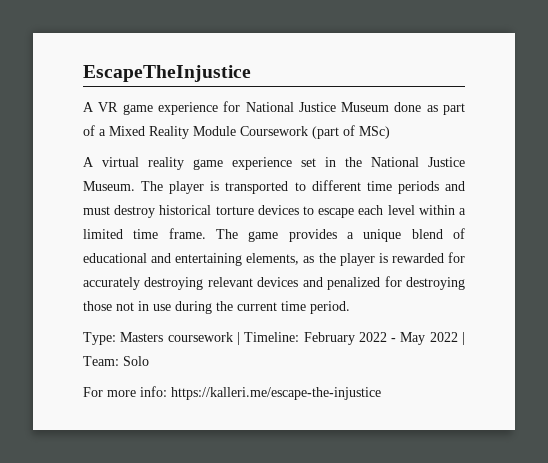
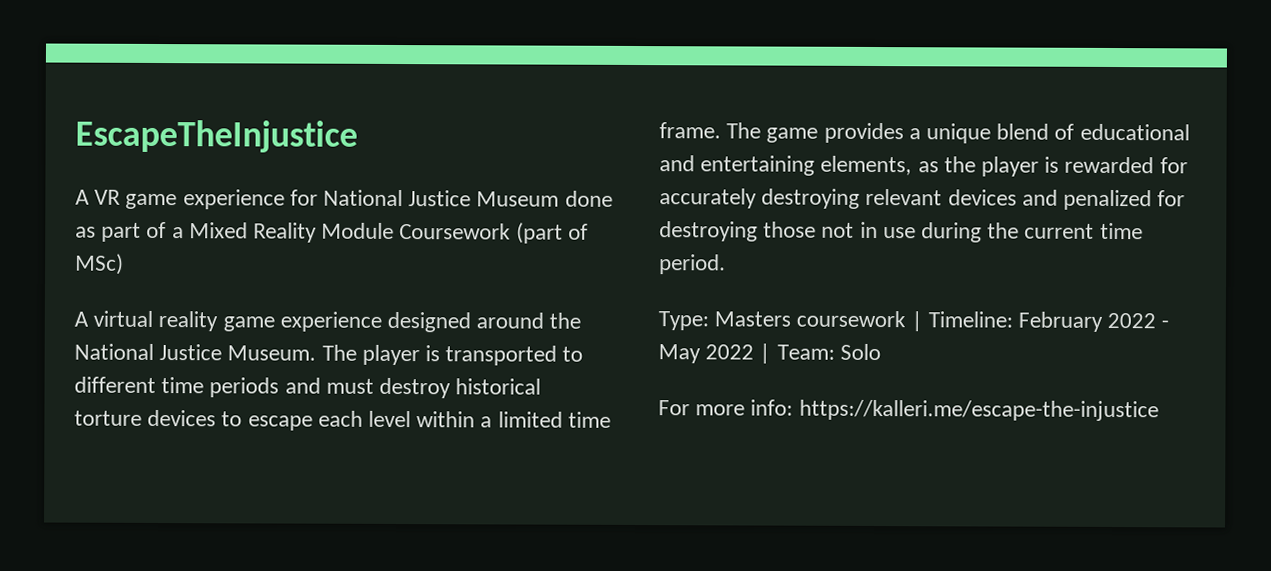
- A virtual reality game experience set in the National Justice Museum.
+ A virtual reality game experience designed around the National Justice Museum.

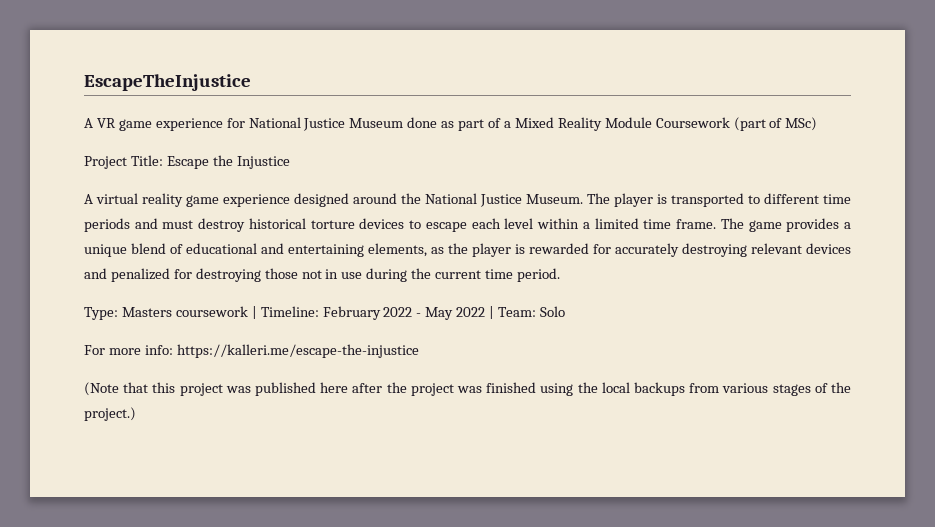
+ Project Title: Escape the Injustice
+ (Note that this project was published here after the project was finished using the local backups from various stages of the project.)

